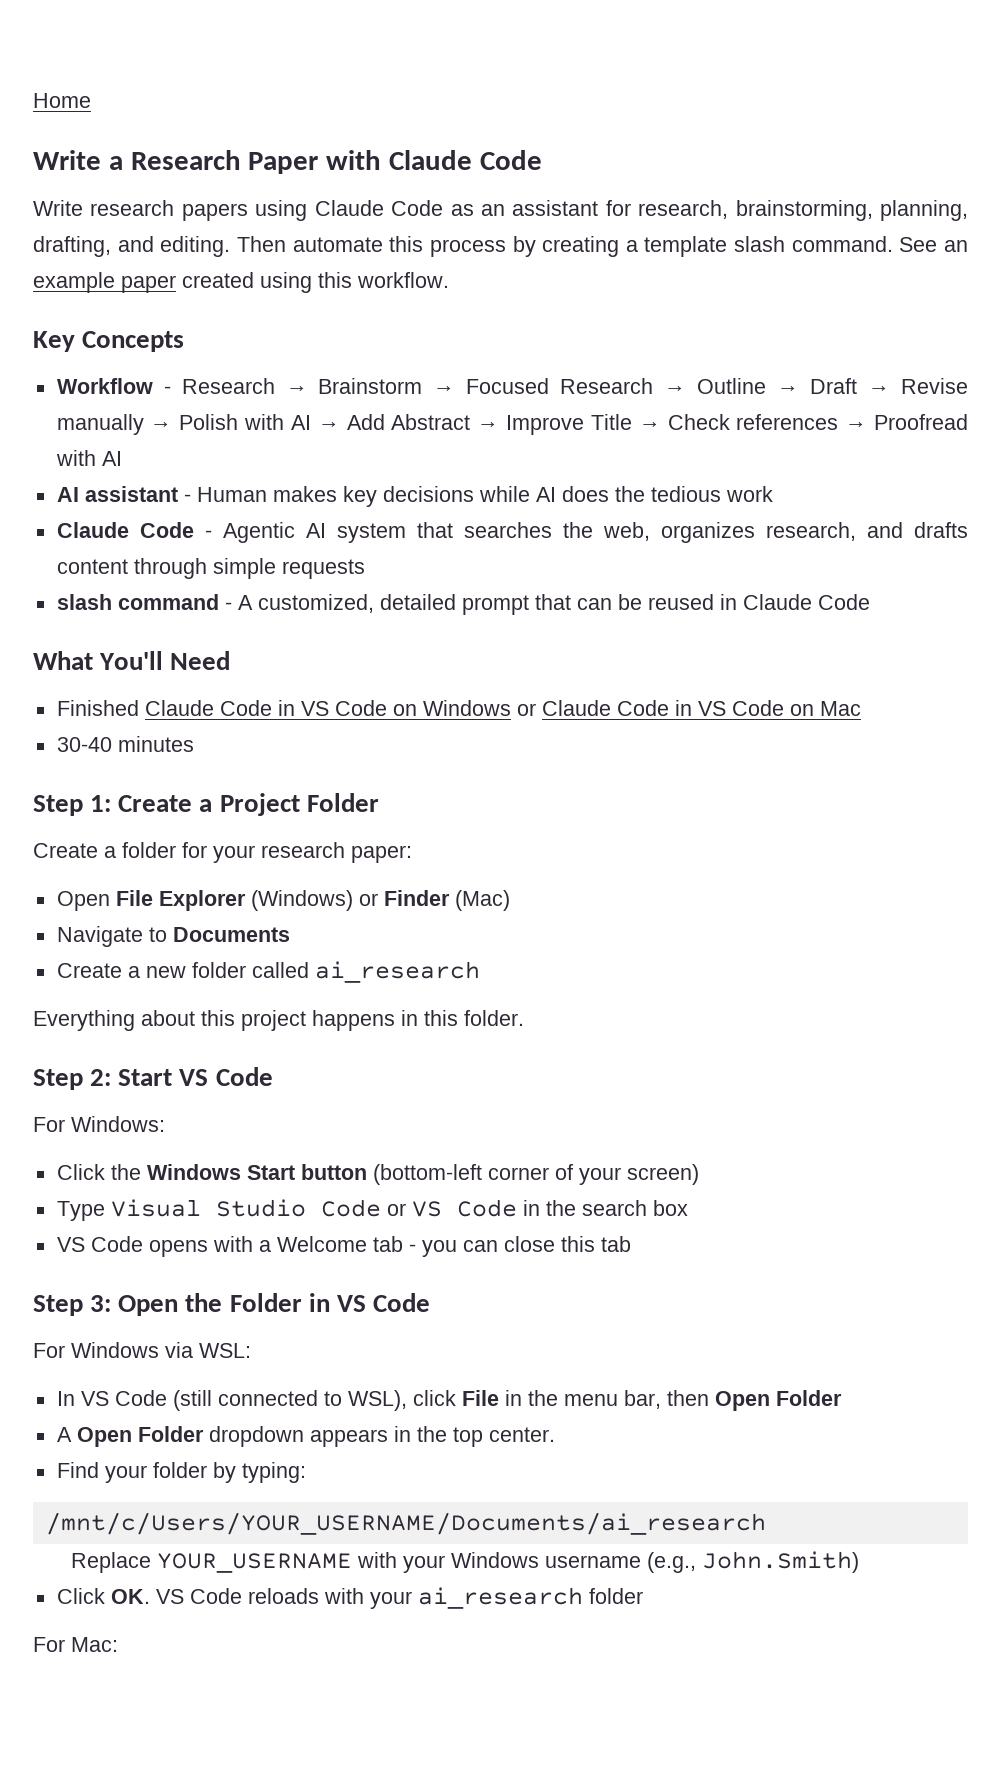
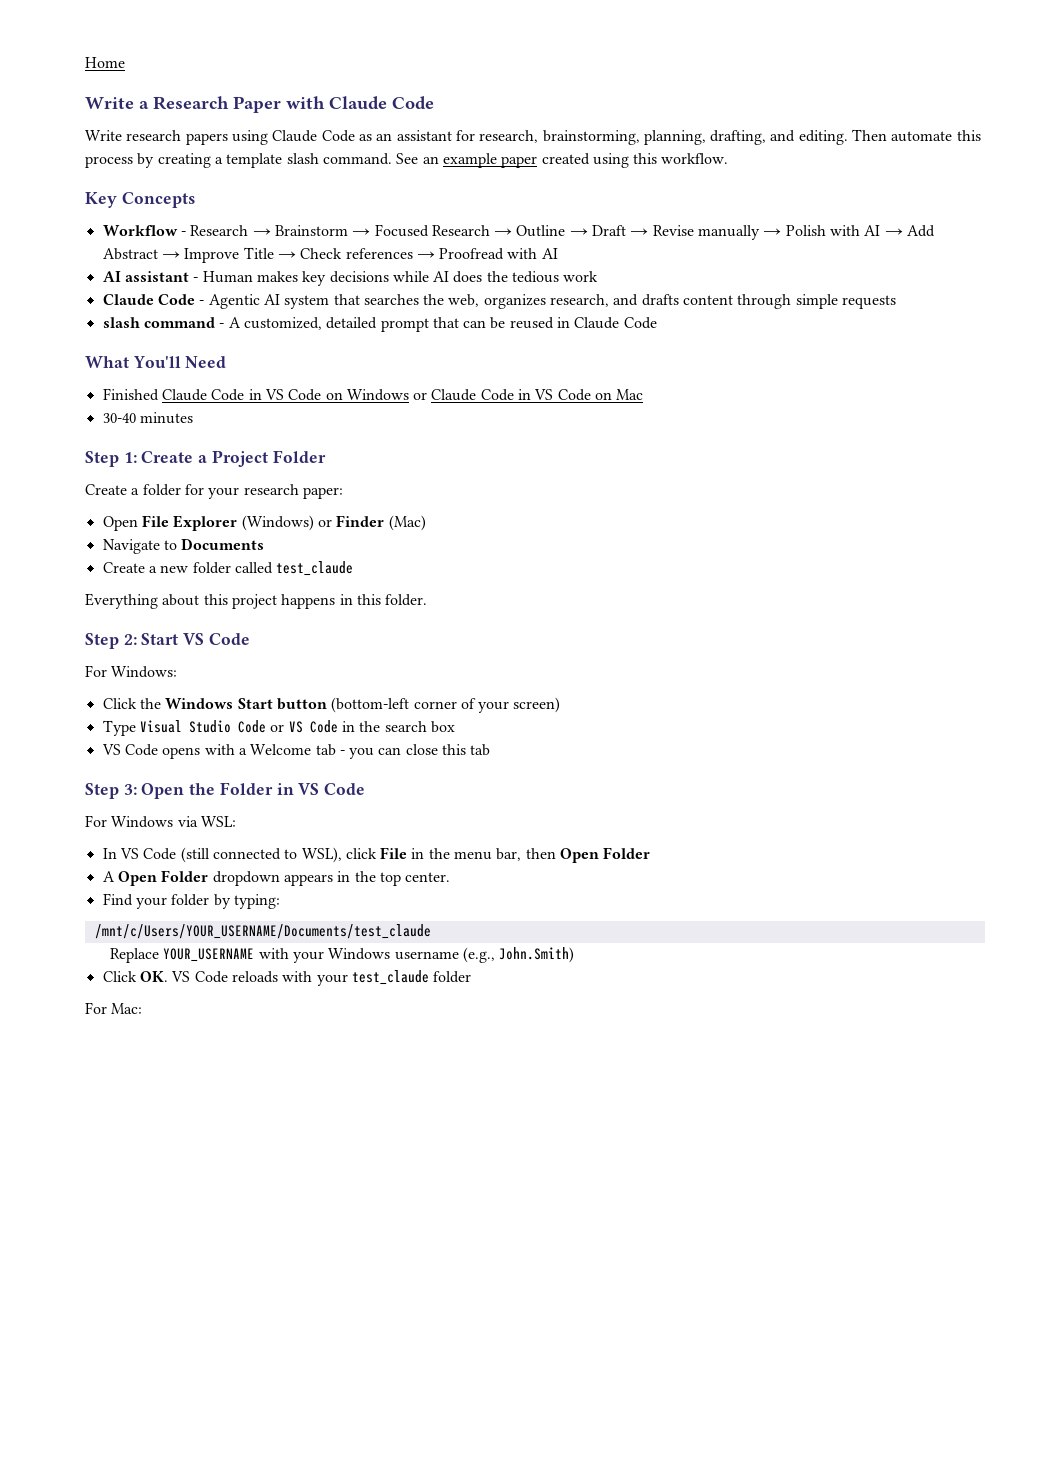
- Create a new folder called ai_research
+ Create a new folder called test_claude
- /mnt/c/Users/YOUR_USERNAME/Documents/ai_research
+ /mnt/c/Users/YOUR_USERNAME/Documents/test_claude
- Click OK. VS Code reloads with your ai_research folder
+ Click OK. VS Code reloads with your test_claude folder

